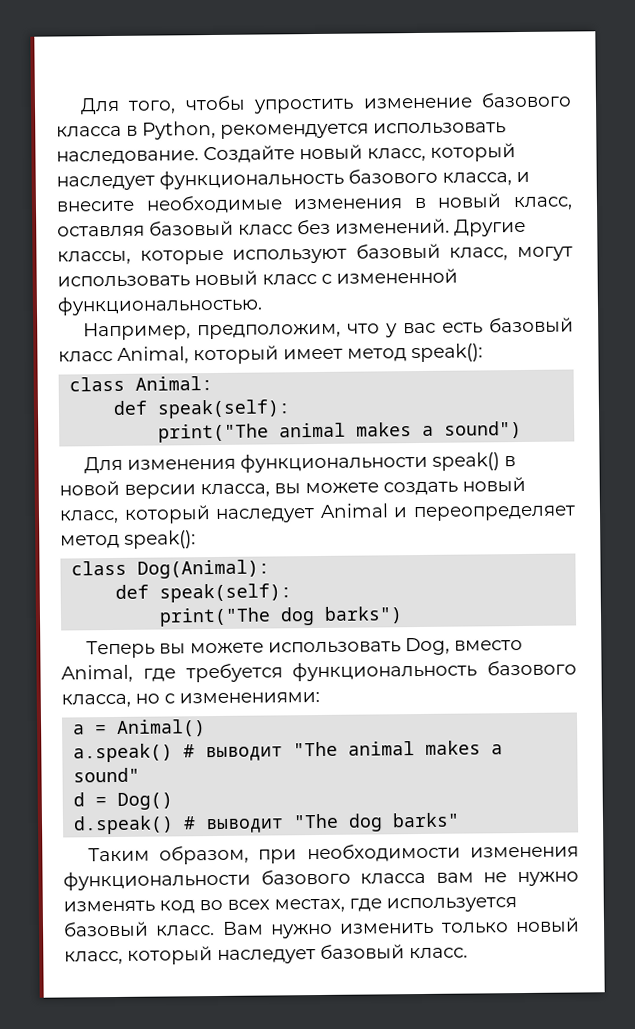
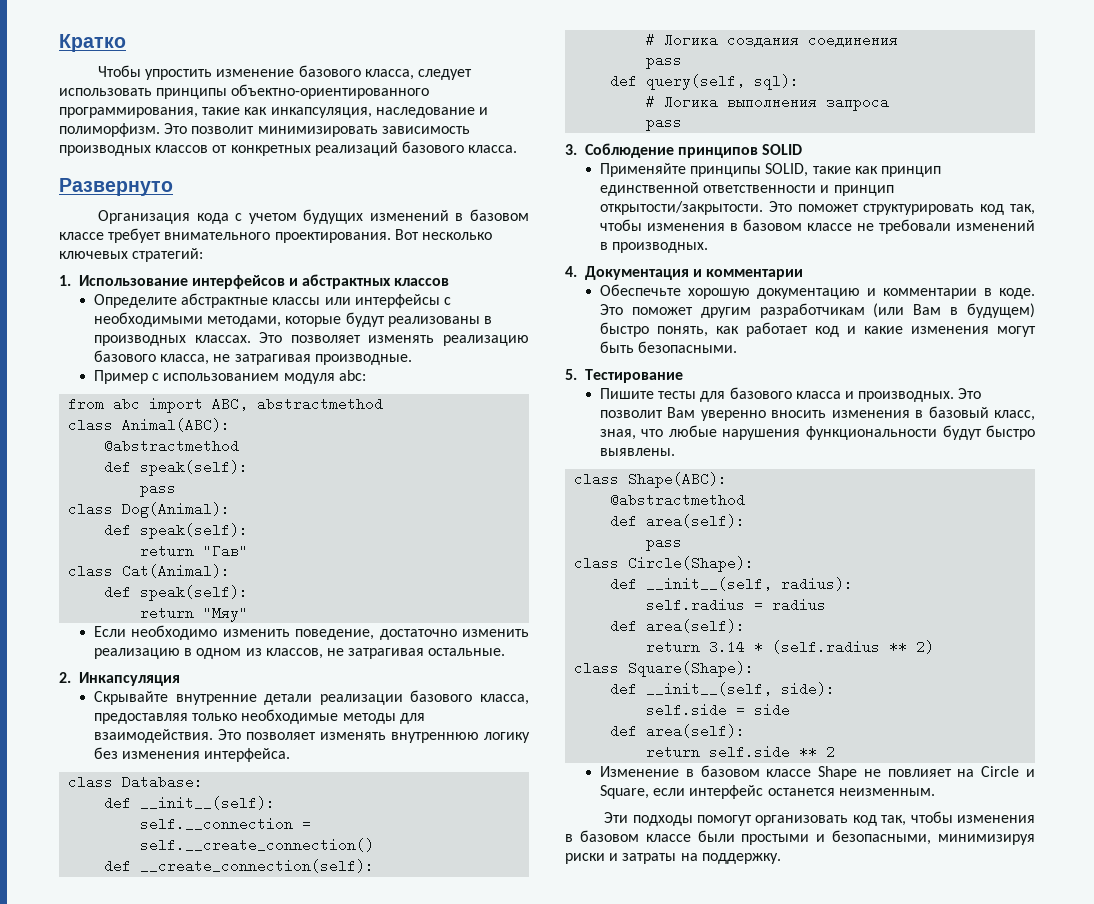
- Для того, чтобы упростить изменение базового класса в Python, рекомендуется использовать наследование. Создайте новый класс, который наследует функциональность базового класса, и внесите необходимые изменения в новый класс, оставляя базовый класс без изменений. Другие классы, которые используют базовый класс, могут использовать новый класс с измененной функциональностью.
- Например, предположим, что у вас есть базовый класс Animal, который имеет метод speak():
- class Animal:
+ Кратко
+ Чтобы упростить изменение базового класса, следует использовать принципы объектно-ориентированного программирования, такие как инкапсуляция, наследование и полиморфизм. Это позволит минимизировать зависимость производных классов от конкретных реализаций базового класса.
+ Развернуто
+ Организация кода с учетом будущих изменений в базовом классе требует внимательного проектирования. Вот несколько ключевых стратегий:
+ 1. Использование интерфейсов и абстрактных классов
+ Определите абстрактные классы или интерфейсы с необходимыми методами, которые будут реализованы в производных классах. Это позволяет изменять реализацию базового класса, не затрагивая производные.
+ Пример с использованием модуля abc:
+ from abc import ABC, abstractmethod
+ class Animal(ABC):
+ @abstractmethod
  def speak(self):
- print("The animal makes a sound")
- Для изменения функциональности speak() в новой версии класса, вы можете создать новый класс, который наследует Animal и переопределяет метод speak():
+ pass
  class Dog(Animal):
  def speak(self):
- print("The dog barks")
- Теперь вы можете использовать Dog, вместо Animal, где требуется функциональность базового класса, но с изменениями:
- a = Animal()
- a.speak() # выводит "The animal makes a sound"
- d = Dog()
- d.speak() # выводит "The dog barks"
- Таким образом, при необходимости изменения функциональности базового класса вам не нужно изменять код во всех местах, где используется базовый класс. Вам нужно изменить только новый класс, который наследует базовый класс.
+ return "Гав"
+ class Cat(Animal):
+ def speak(self):
+ return "Мяу"
+ Если необходимо изменить поведение, достаточно изменить реализацию в одном из классов, не затрагивая остальные.
+ 2. Инкапсуляция
+ Скрывайте внутренние детали реализации базового класса, предоставляя только необходимые методы для взаимодействия. Это позволяет изменять внутреннюю логику без изменения интерфейса.
+ class Database:
+ def __init__(self):
+ self.__connection = self.__create_connection()
+ def __create_connection(self):
+ # Логика создания соединения
+ pass
+ def query(self, sql):
+ # Логика выполнения запроса
+ pass
+ 3. Соблюдение принципов SOLID
+ Применяйте принципы SOLID, такие как принцип единственной ответственности и принцип открытости/закрытости. Это поможет структурировать код так, чтобы изменения в базовом классе не требовали изменений в производных.
+ 4. Документация и комментарии
+ Обеспечьте хорошую документацию и комментарии в коде. Это поможет другим разработчикам (или Вам в будущем) быстро понять, как работает код и какие изменения могут быть безопасными.
+ 5. Тестирование
+ Пишите тесты для базового класса и производных. Это позволит Вам уверенно вносить изменения в базовый класс, зная, что любые нарушения функциональности будут быстро выявлены.
+ class Shape(ABC):
+ @abstractmethod
+ def area(self):
+ pass
+ class Circle(Shape):
+ def __init__(self, radius):
+ self.radius = radius
+ def area(self):
+ return 3.14 * (self.radius ** 2)
+ class Square(Shape):
+ def __init__(self, side):
+ self.side = side
+ def area(self):
+ return self.side ** 2
+ Изменение в базовом классе Shape не повлияет на Circle и Square, если интерфейс останется неизменным.
+ Эти подходы помогут организовать код так, чтобы изменения в базовом классе были простыми и безопасными, минимизируя риски и затраты на поддержку.

